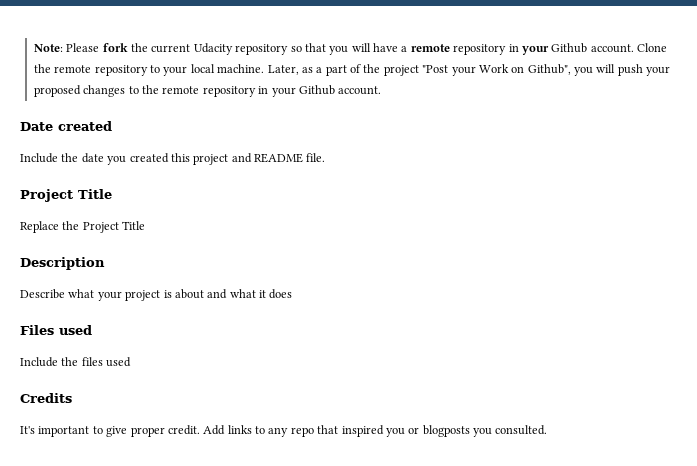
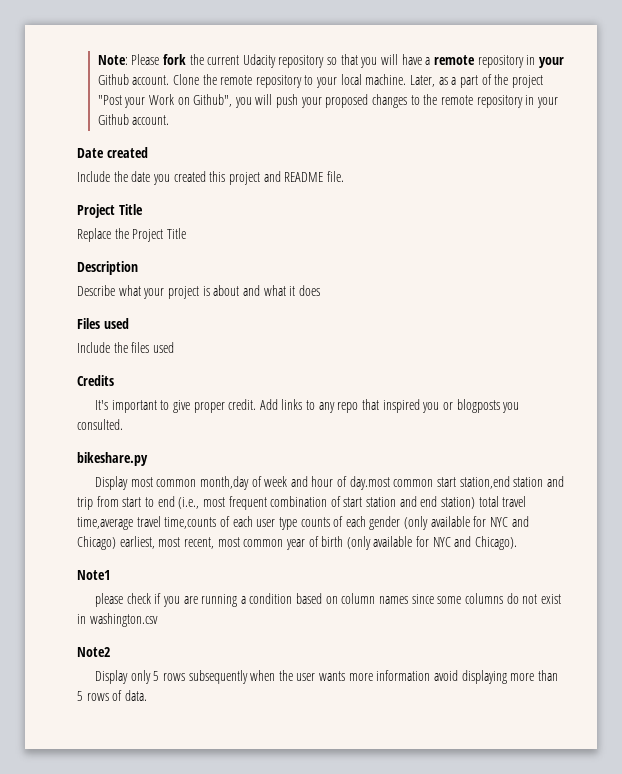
+ bikeshare.py
+ Display most common month,day of week and hour of day.most common start station,end station and trip from start to end (i.e., most frequent combination of start station and end station) total travel time,average travel time,counts of each user type counts of each gender (only available for NYC and Chicago) earliest, most recent, most common year of birth (only available for NYC and Chicago).
+ Note1
+ please check if you are running a condition based on column names since some columns do not exist in washington.csv
+ Note2
+ Display only 5 rows subsequently when the user wants more information avoid displaying more than 5 rows of data.

